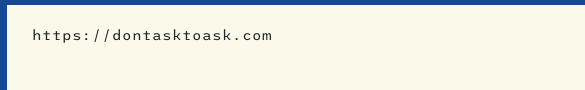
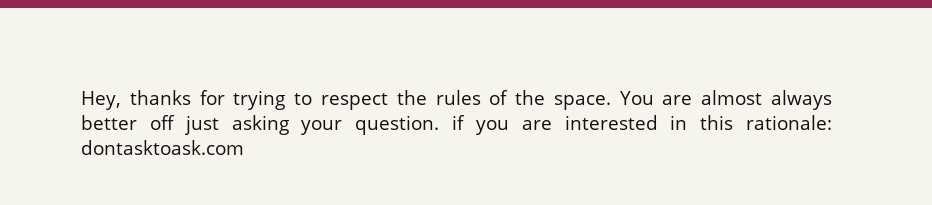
- https://dontasktoask.com
+ Hey, thanks for trying to respect the rules of the space. You are almost always better off just asking your question. if you are interested in this rationale: dontasktoask.com

